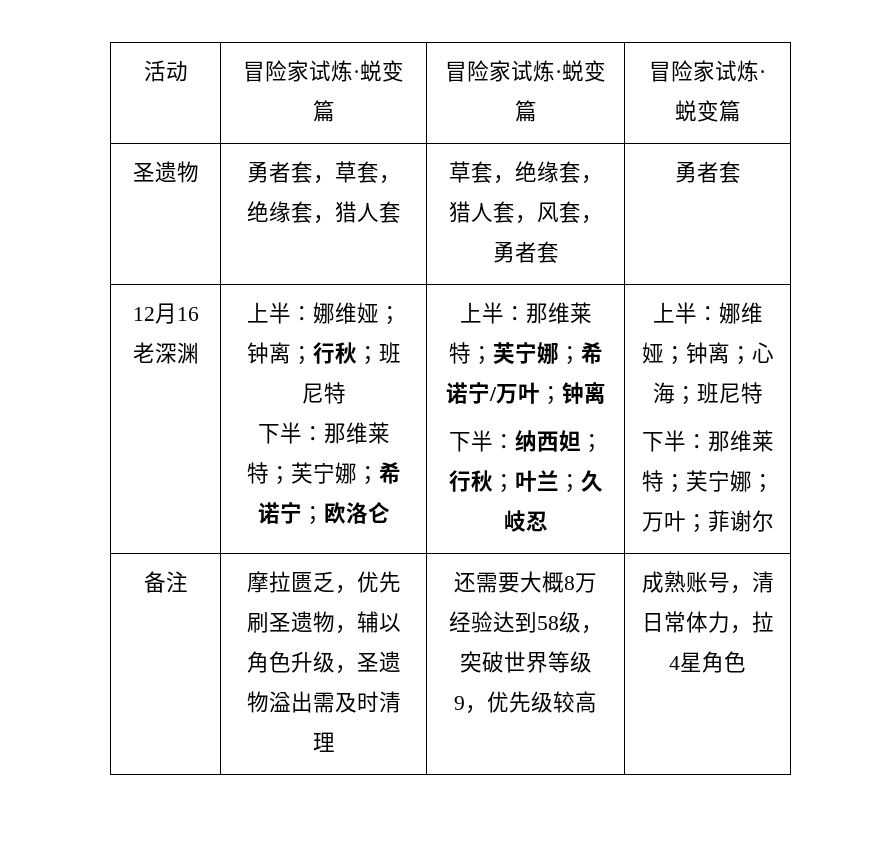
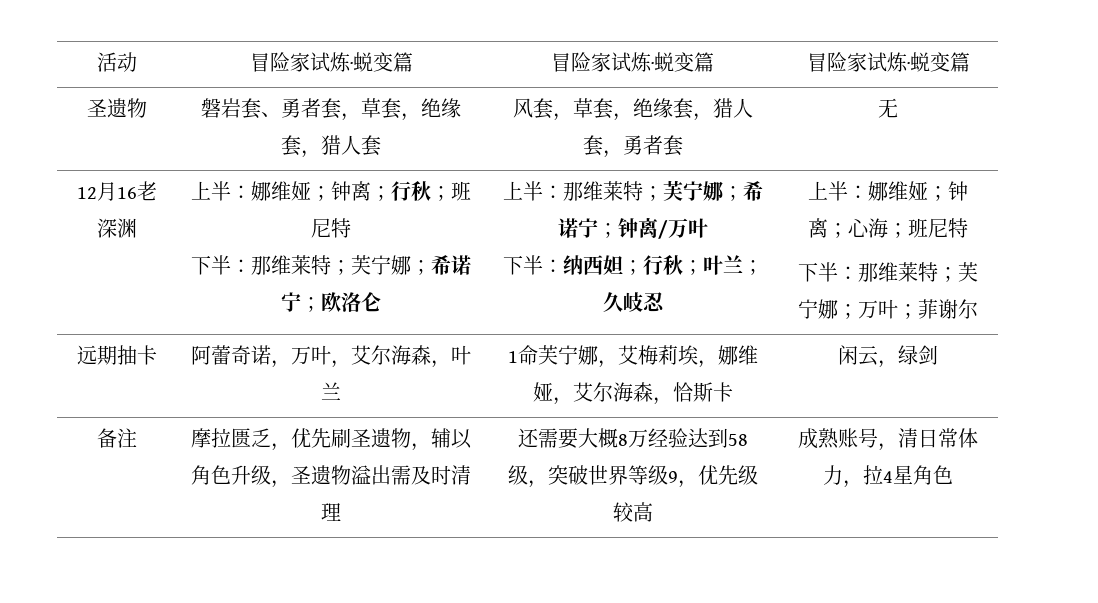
- 圣遗物 | 勇者套，草套，绝缘套，猎人套 | 草套，绝缘套，猎人套，风套，勇者套 | 勇者套
+ 圣遗物 | 磐岩套、勇者套，草套，绝缘套，猎人套 | 风套，草套，绝缘套，猎人套，勇者套 | 无
- 上半：那维莱特；芙宁娜；希诺宁/万叶；钟离
+ 上半：那维莱特；芙宁娜；希诺宁；钟离/万叶
+ 远期抽卡 | 阿蕾奇诺，万叶，艾尔海森，叶兰 | 1命芙宁娜，艾梅莉埃，娜维娅，艾尔海森，恰斯卡 | 闲云，绿剑

